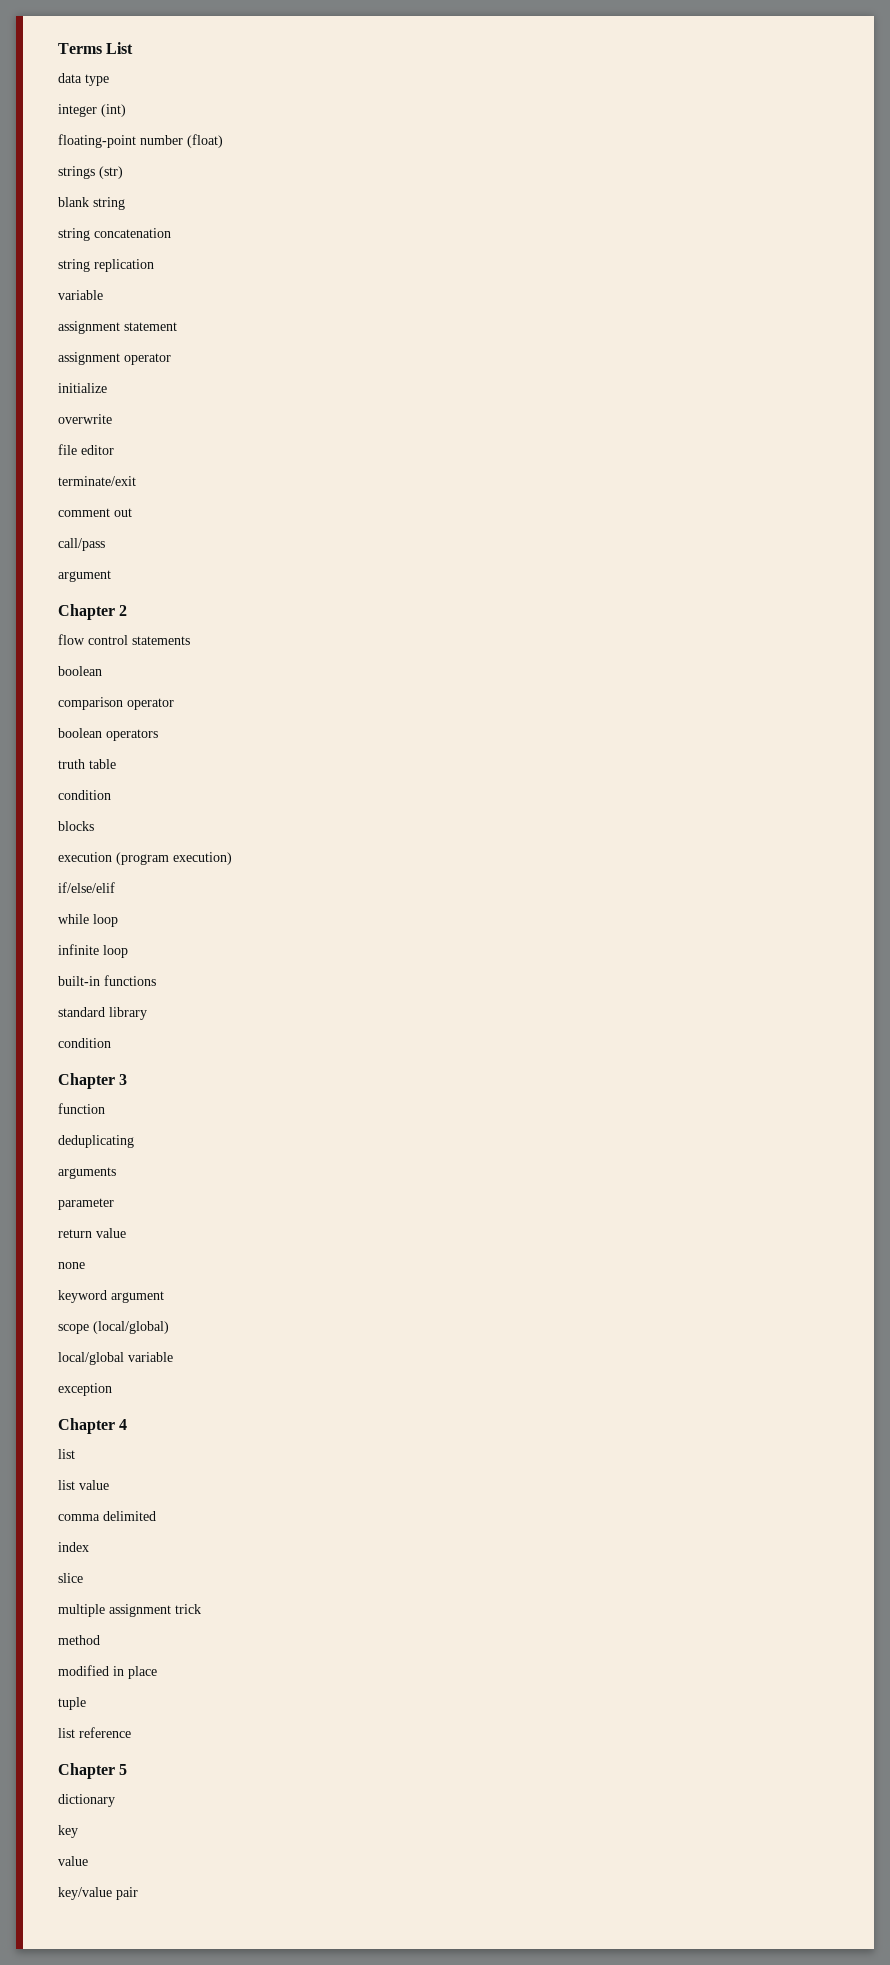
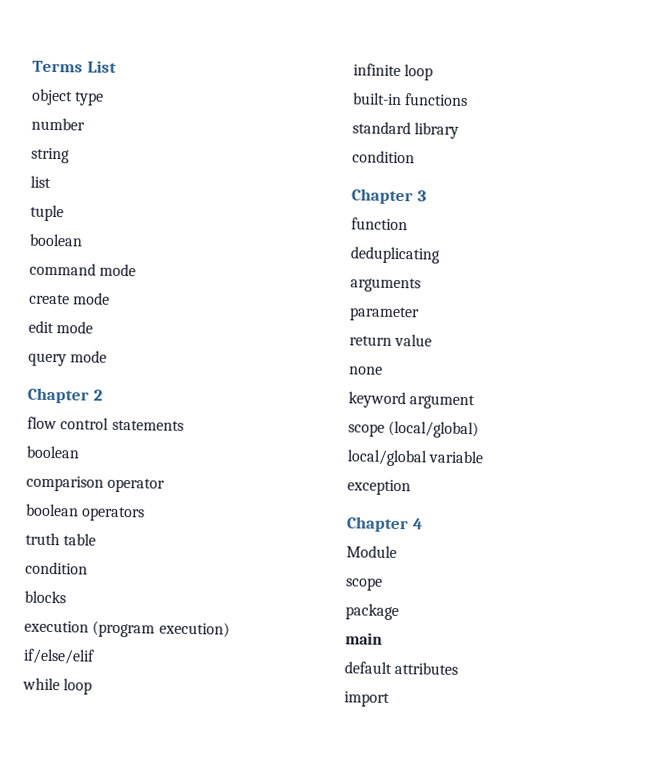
- data type
+ object type
- integer (int)
- floating-point number (float)
- strings (str)
- blank string
- string concatenation
- string replication
- variable
- assignment statement
- assignment operator
- initialize
- overwrite
- file editor
- terminate/exit
- comment out
- call/pass
- argument
+ number
+ string
+ list
+ tuple
+ boolean
+ command mode
+ create mode
+ edit mode
+ query mode
  Chapter 4
- list
- list value
- comma delimited
- index
- slice
- multiple assignment trick
- method
- modified in place
- tuple
- list reference
- Chapter 5
- dictionary
- key
- value
- key/value pair
+ Module
+ scope
+ package
+ main
+ default attributes
+ import

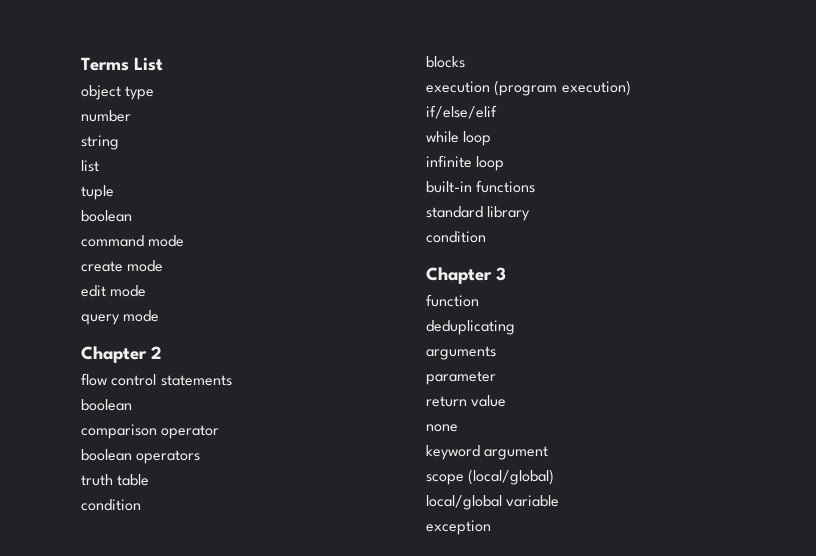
- Chapter 4
- Module
- scope
- package
- main
- default attributes
- import

